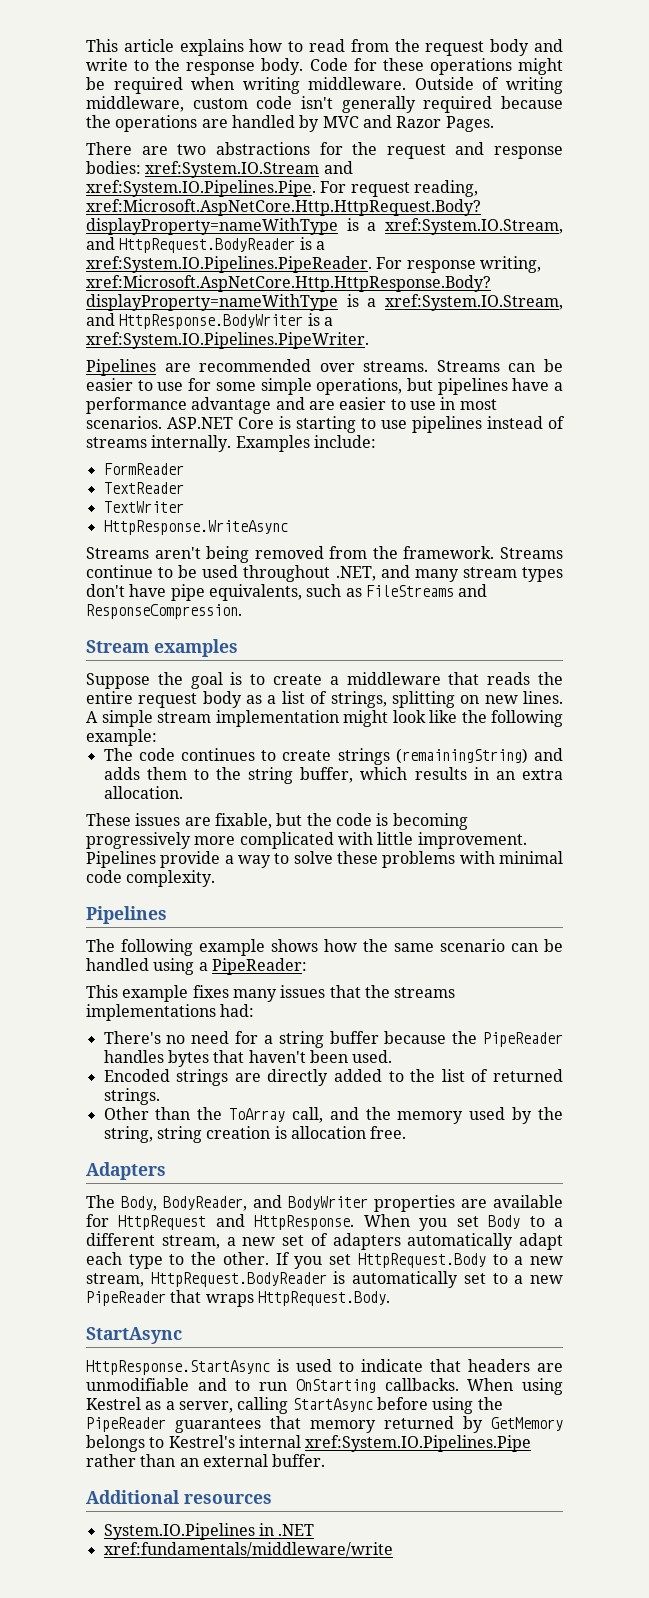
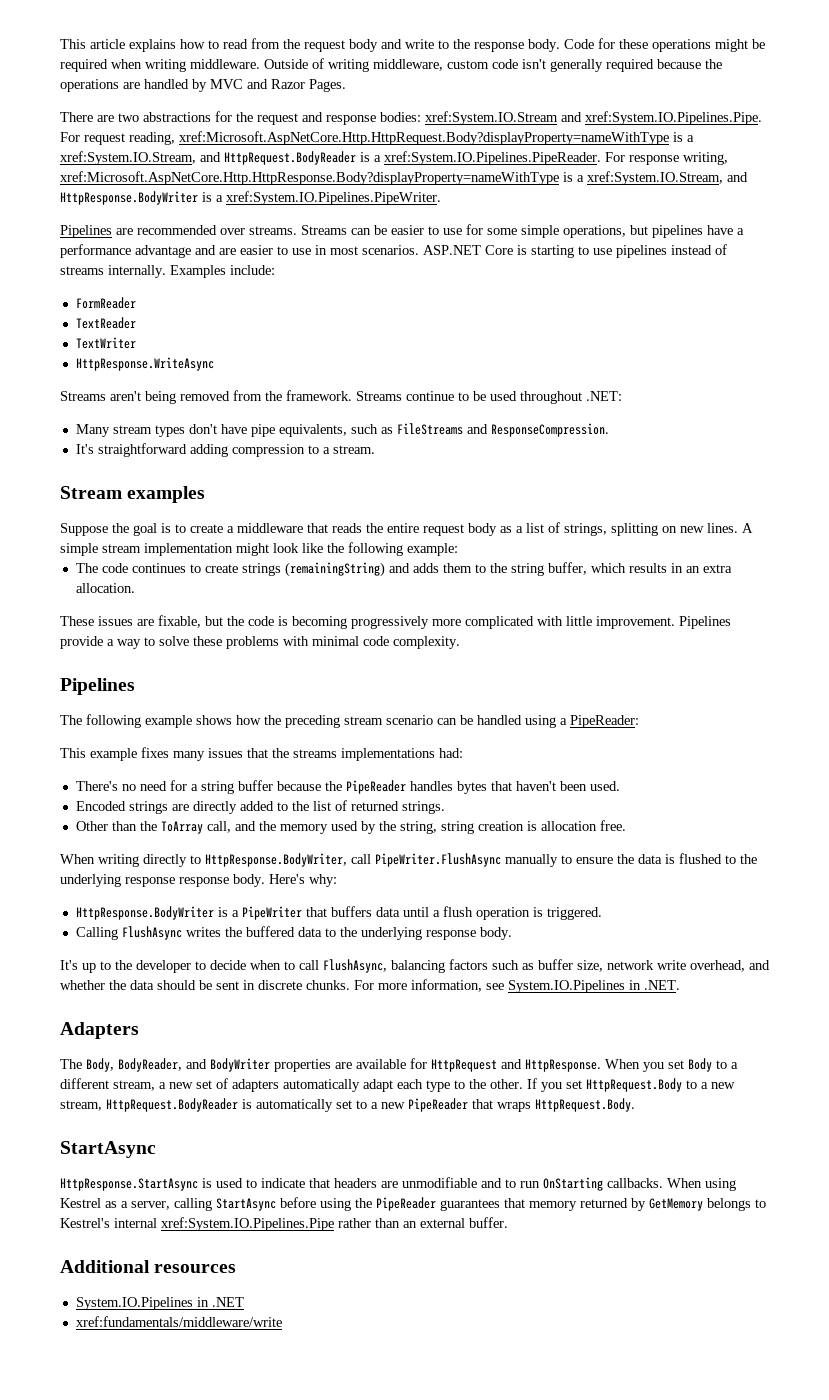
- Streams continue to be used throughout .NET, and many stream types don't have pipe equivalents, such as FileStreams and ResponseCompression.
+ Streams continue to be used throughout .NET:
+ Many stream types don't have pipe equivalents, such as FileStreams and ResponseCompression.
+ It's straightforward adding compression to a stream.
- The following example shows how the same scenario can be handled using a PipeReader:
+ The following example shows how the preceding stream scenario can be handled using a PipeReader:
+ When writing directly to HttpResponse.BodyWriter, call PipeWriter.FlushAsync manually to ensure the data is flushed to the underlying response response body. Here's why:
+ HttpResponse.BodyWriter is a PipeWriter that buffers data until a flush operation is triggered.
+ Calling FlushAsync writes the buffered data to the underlying response body.
+ It's up to the developer to decide when to call FlushAsync, balancing factors such as buffer size, network write overhead, and whether the data should be sent in discrete chunks. For more information, see System.IO.Pipelines in .NET.

